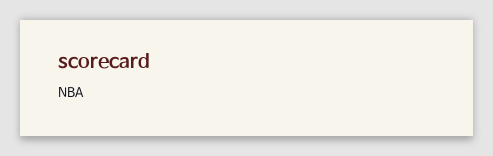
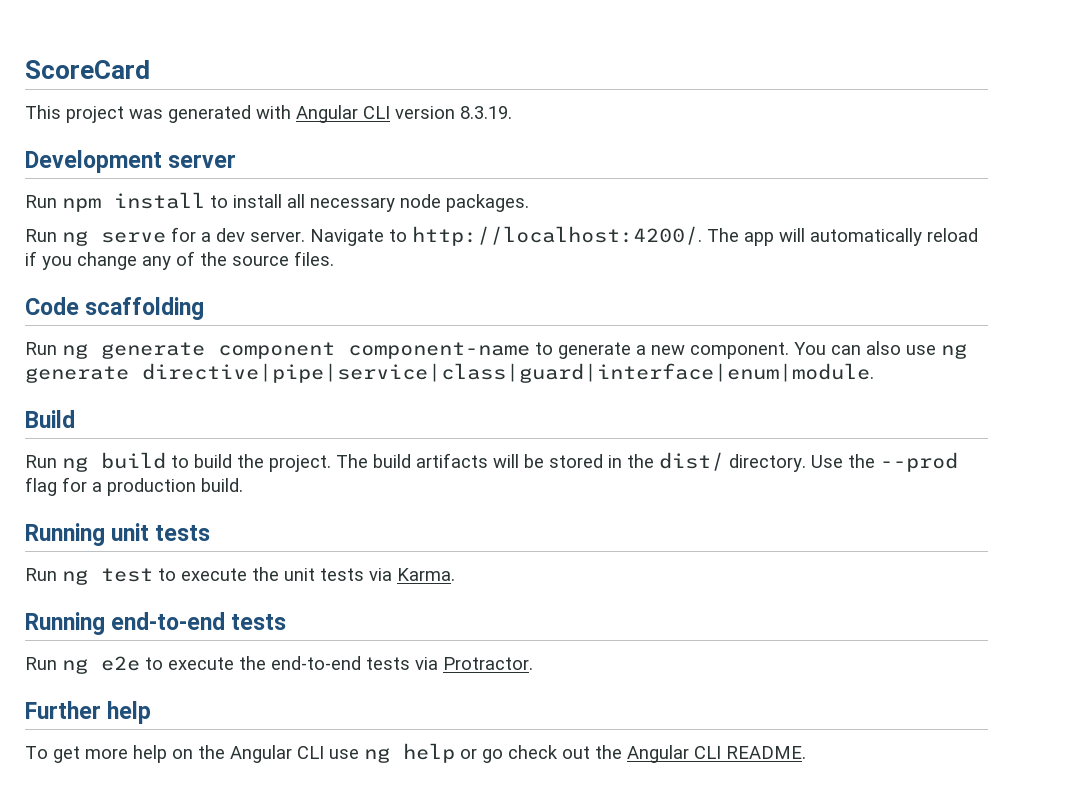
- scorecard
- NBA
+ ScoreCard
+ This project was generated with Angular CLI version 8.3.19.
+ Development server
+ Run npm install to install all necessary node packages.
+ Run ng serve for a dev server. Navigate to http://localhost:4200/. The app will automatically reload if you change any of the source files.
+ Code scaffolding
+ Run ng generate component component-name to generate a new component. You can also use ng generate directive|pipe|service|class|guard|interface|enum|module.
+ Build
+ Run ng build to build the project. The build artifacts will be stored in the dist/ directory. Use the --prod flag for a production build.
+ Running unit tests
+ Run ng test to execute the unit tests via Karma.
+ Running end-to-end tests
+ Run ng e2e to execute the end-to-end tests via Protractor.
+ Further help
+ To get more help on the Angular CLI use ng help or go check out the Angular CLI README.

